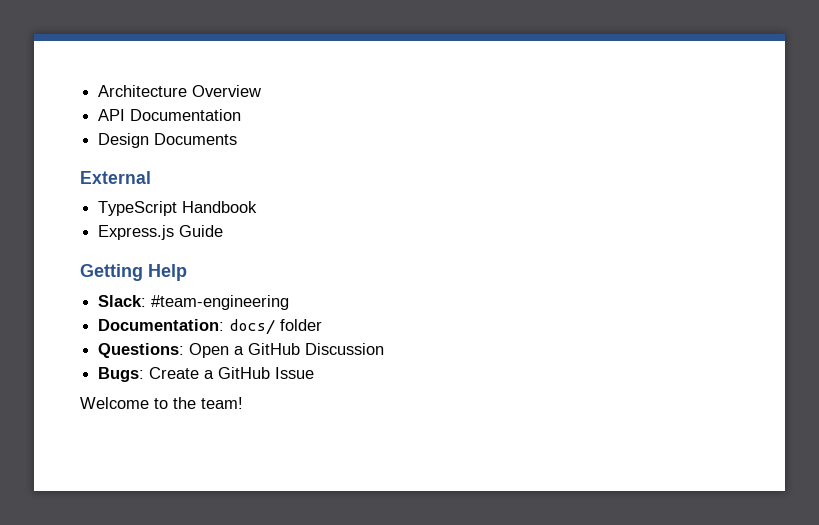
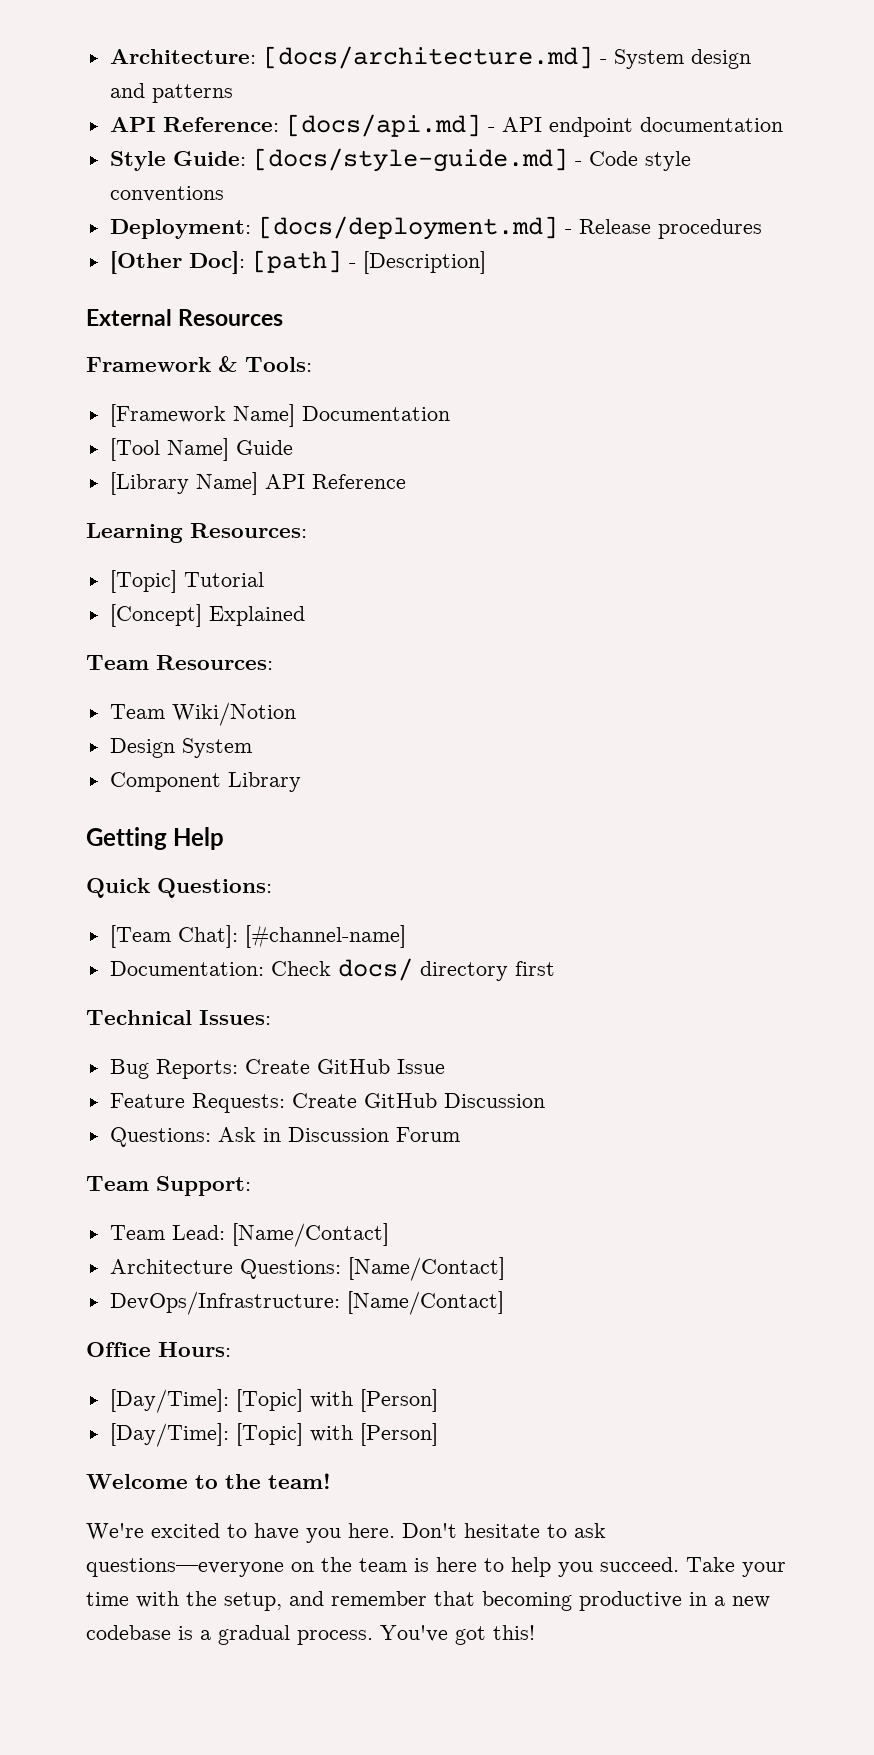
- Architecture Overview
- API Documentation
- Design Documents
- External
- TypeScript Handbook
- Express.js Guide
+ Architecture: [docs/architecture.md] - System design and patterns
+ API Reference: [docs/api.md] - API endpoint documentation
+ Style Guide: [docs/style-guide.md] - Code style conventions
+ Deployment: [docs/deployment.md] - Release procedures
+ [Other Doc]: [path] - [Description]
+ External Resources
+ Framework & Tools:
+ [Framework Name] Documentation
+ [Tool Name] Guide
+ [Library Name] API Reference
+ Learning Resources:
+ [Topic] Tutorial
+ [Concept] Explained
+ Team Resources:
+ Team Wiki/Notion
+ Design System
+ Component Library
  Getting Help
- Slack: #team-engineering
- Documentation: docs/ folder
- Questions: Open a GitHub Discussion
- Bugs: Create a GitHub Issue
+ Quick Questions:
+ [Team Chat]: [#channel-name]
+ Documentation: Check docs/ directory first
+ Technical Issues:
+ Bug Reports: Create GitHub Issue
+ Feature Requests: Create GitHub Discussion
+ Questions: Ask in Discussion Forum
+ Team Support:
+ Team Lead: [Name/Contact]
+ Architecture Questions: [Name/Contact]
+ DevOps/Infrastructure: [Name/Contact]
+ Office Hours:
+ [Day/Time]: [Topic] with [Person]
+ [Day/Time]: [Topic] with [Person]
  Welcome to the team!
+ We're excited to have you here. Don't hesitate to ask questions—everyone on the team is here to help you succeed. Take your time with the setup, and remember that becoming productive in a new codebase is a gradual process. You've got this!

